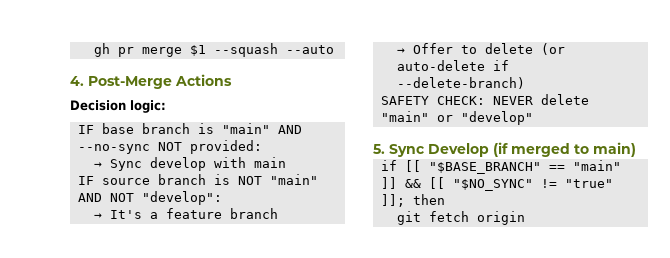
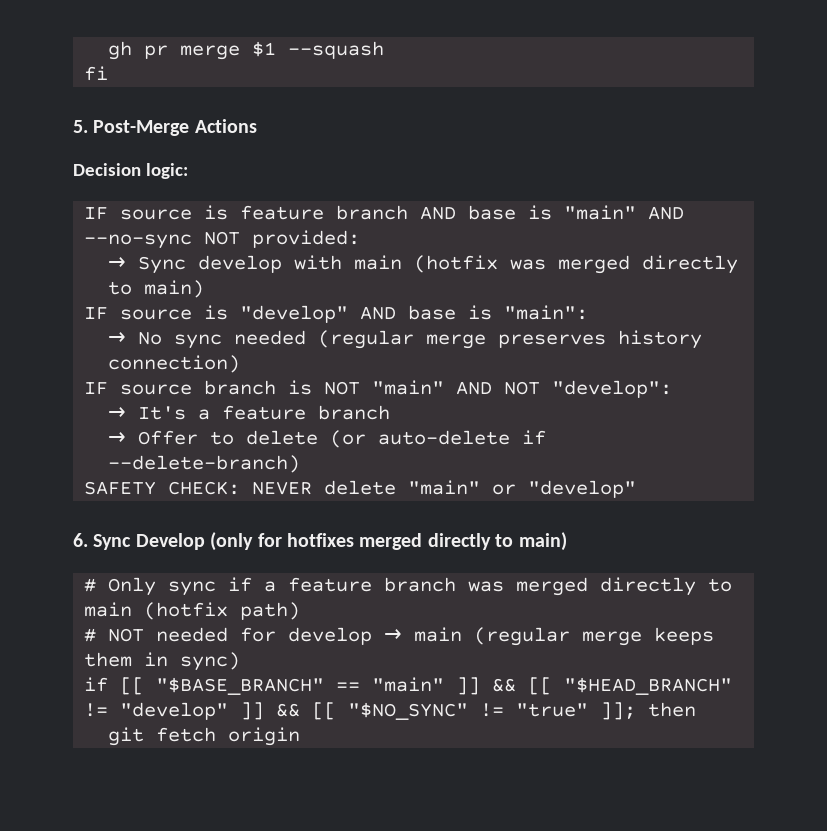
- gh pr merge $1 --squash --auto
- 4. Post-Merge Actions
+ gh pr merge $1 --squash
+ fi
+ 5. Post-Merge Actions
- IF base branch is "main" AND --no-sync NOT provided:
+ IF source is feature branch AND base is "main" AND --no-sync NOT provided:
- → Sync develop with main
+ → Sync develop with main (hotfix was merged directly to main)
+ IF source is "develop" AND base is "main":
+ → No sync needed (regular merge preserves history connection)
- 5. Sync Develop (if merged to main)
+ 6. Sync Develop (only for hotfixes merged directly to main)
+ # Only sync if a feature branch was merged directly to main (hotfix path)
+ # NOT needed for develop → main (regular merge keeps them in sync)
- if [[ "$BASE_BRANCH" == "main" ]] && [[ "$NO_SYNC" != "true" ]]; then
+ if [[ "$BASE_BRANCH" == "main" ]] && [[ "$HEAD_BRANCH" != "develop" ]] && [[ "$NO_SYNC" != "true" ]]; then

